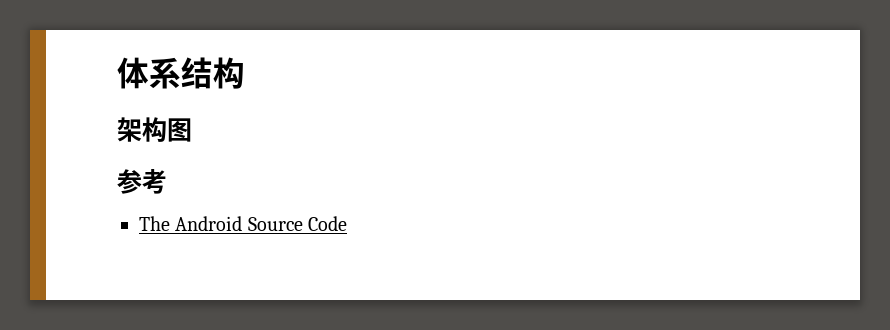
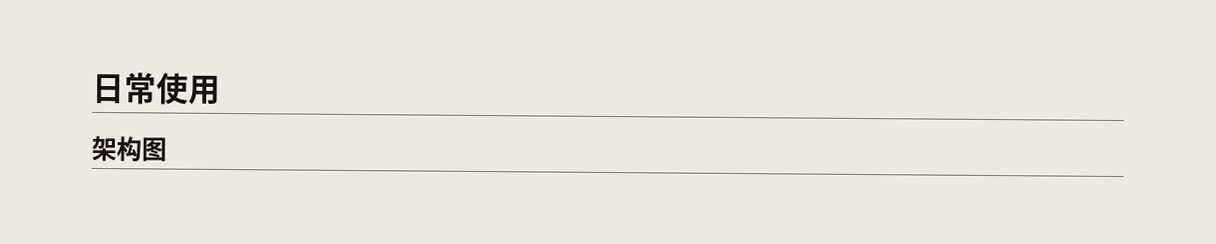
- 体系结构
+ 日常使用
- 参考
- The Android Source Code

